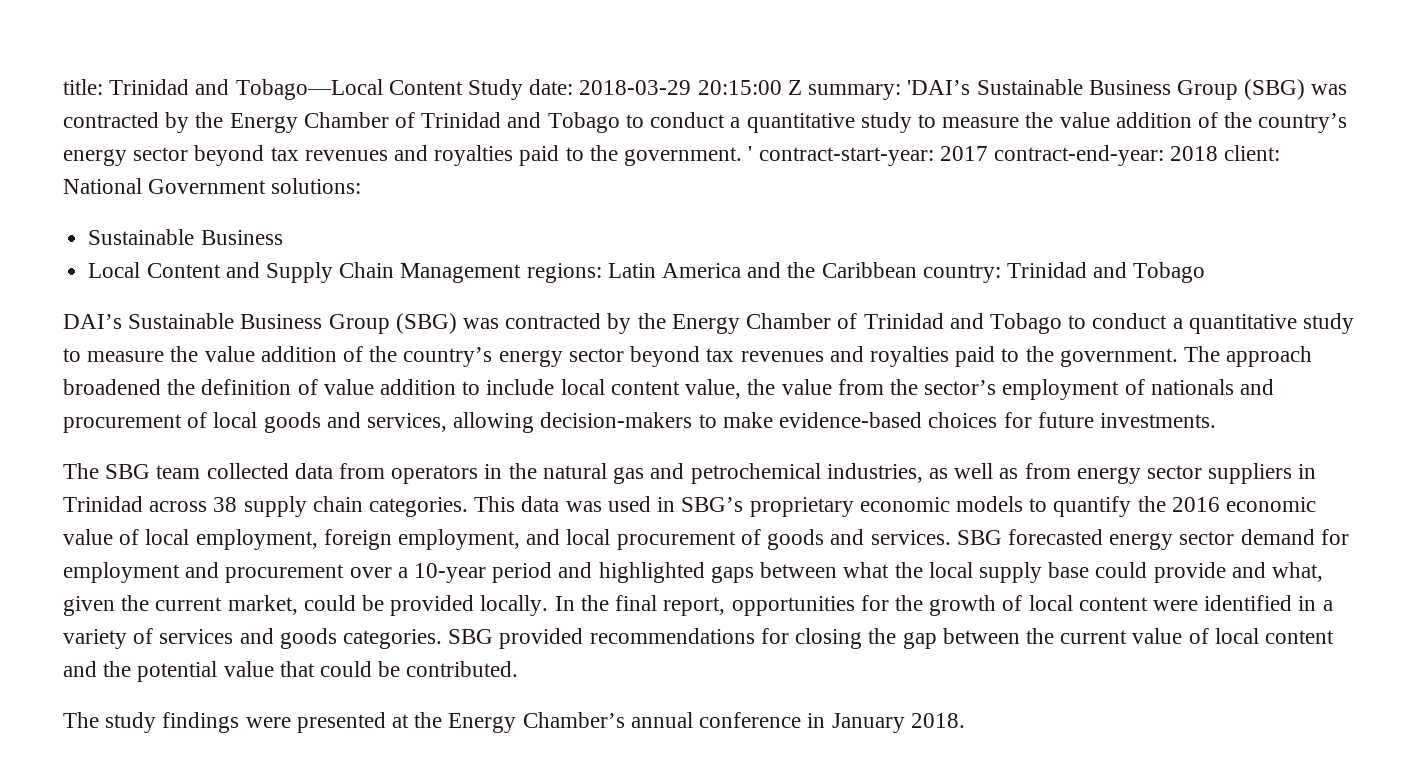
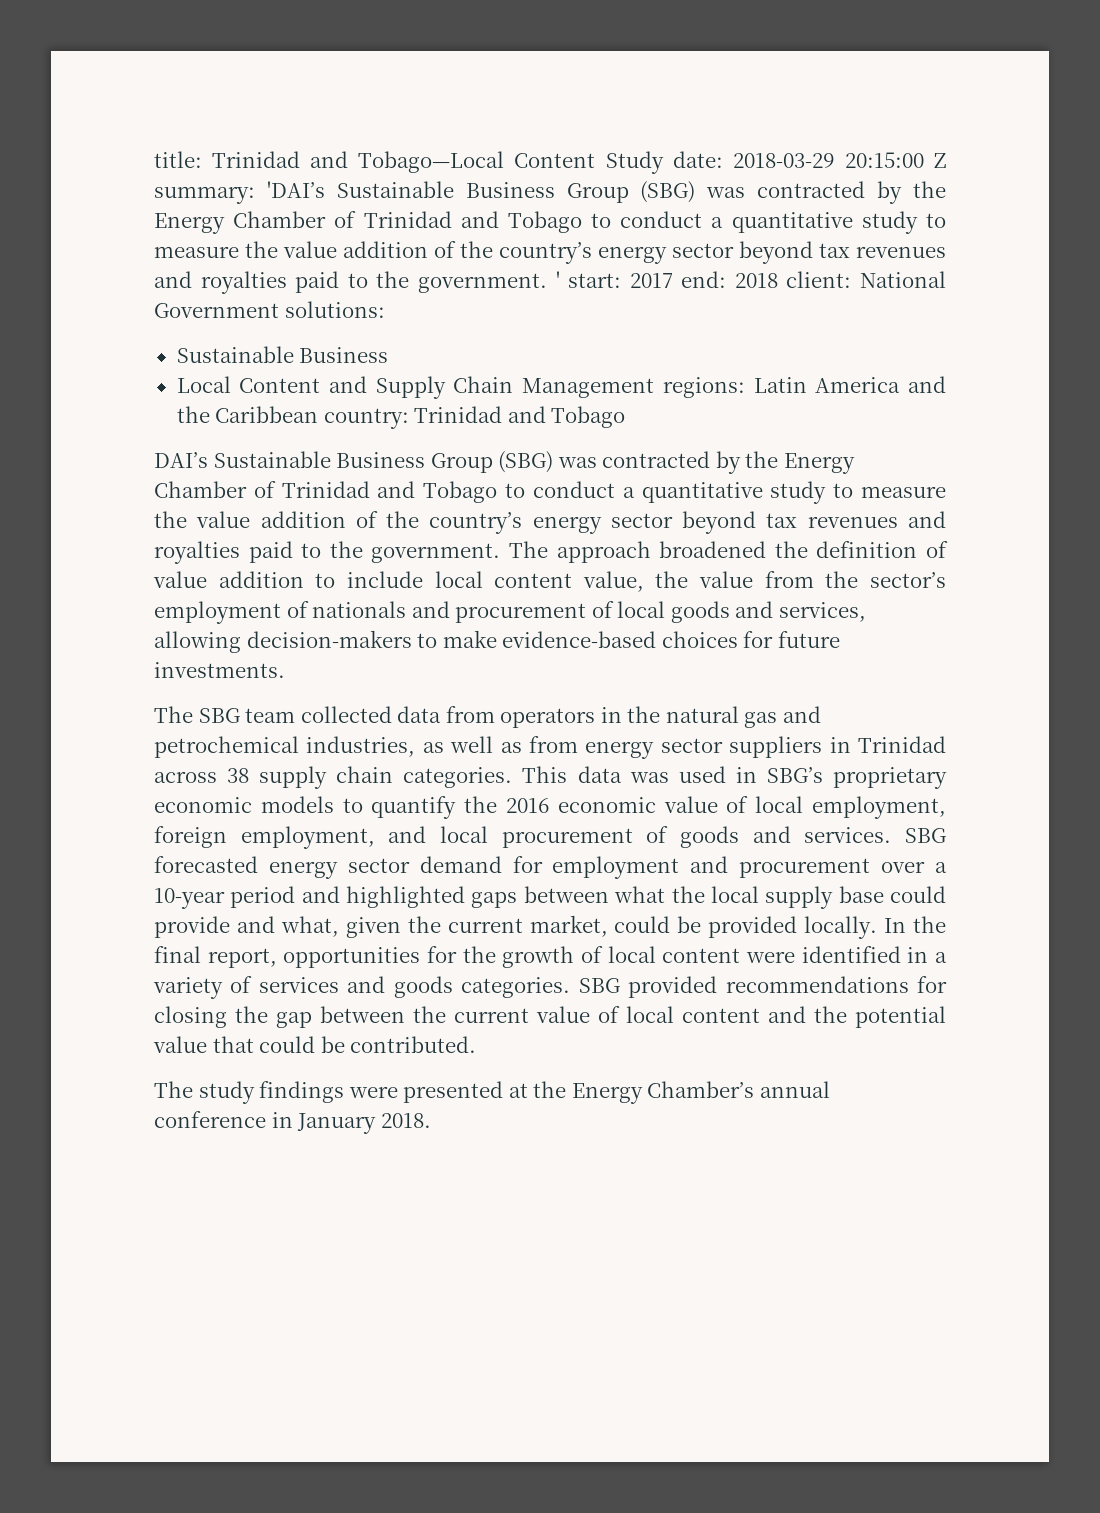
- ' contract-start-year: 2017 contract-end-year: 2018 client: National Government solutions:
+ ' start: 2017 end: 2018 client: National Government solutions:

